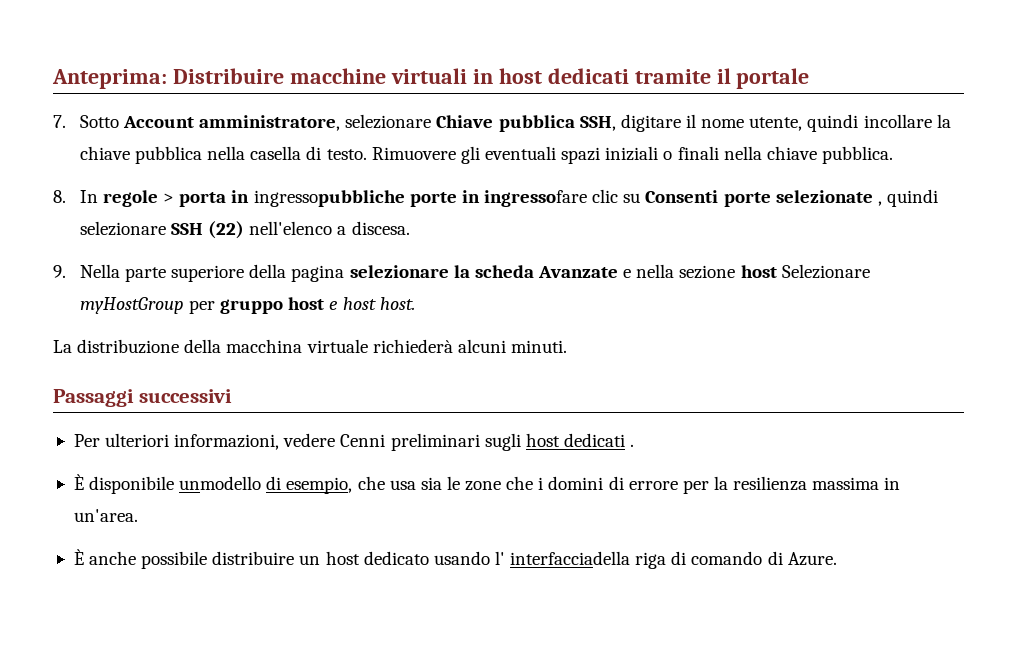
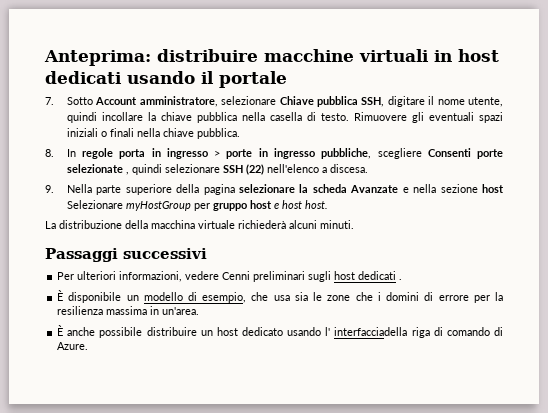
- Anteprima: Distribuire macchine virtuali in host dedicati tramite il portale
+ Anteprima: distribuire macchine virtuali in host dedicati usando il portale
- 8. In regole > porta in ingressopubbliche porte in ingressofare clic su Consenti porte selezionate , quindi selezionare SSH (22) nell'elenco a discesa.
+ 8. In regole porta in ingresso > porte in ingresso pubbliche, scegliere Consenti porte selezionate , quindi selezionare SSH (22) nell'elenco a discesa.
- È disponibile unmodello di esempio, che usa sia le zone che i domini di errore per la resilienza massima in un'area.
+ È disponibile un modello di esempio, che usa sia le zone che i domini di errore per la resilienza massima in un'area.

